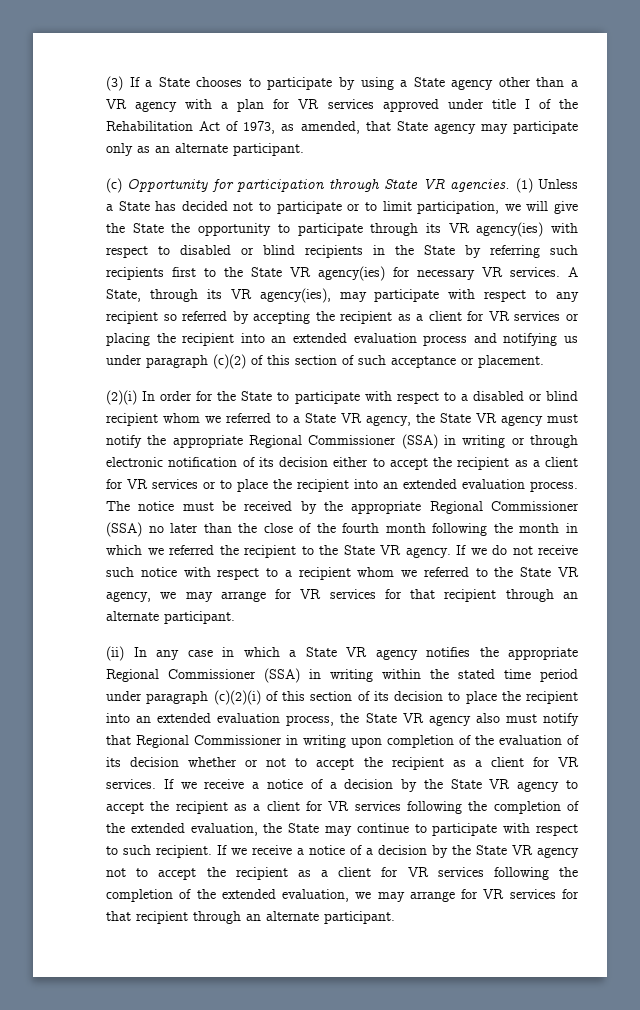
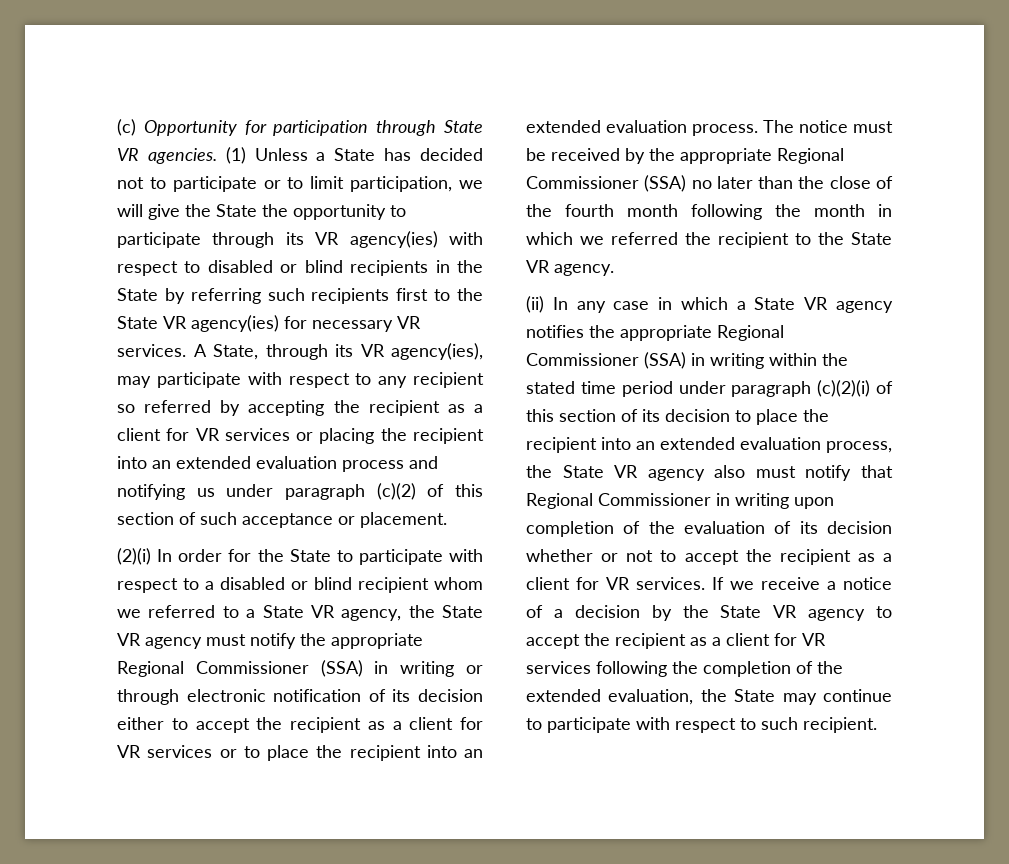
- (3) If a State chooses to participate by using a State agency other than a VR agency with a plan for VR services approved under title I of the Rehabilitation Act of 1973, as amended, that State agency may participate only as an alternate participant.
- If we do not receive such notice with respect to a recipient whom we referred to the State VR agency, we may arrange for VR services for that recipient through an alternate participant.
- If we receive a notice of a decision by the State VR agency not to accept the recipient as a client for VR services following the completion of the extended evaluation, we may arrange for VR services for that recipient through an alternate participant.

